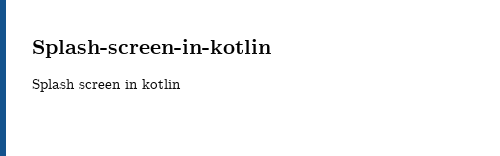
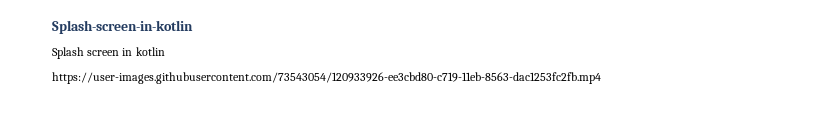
+ https://user-images.githubusercontent.com/73543054/120933926-ee3cbd80-c719-11eb-8563-dac1253fc2fb.mp4

